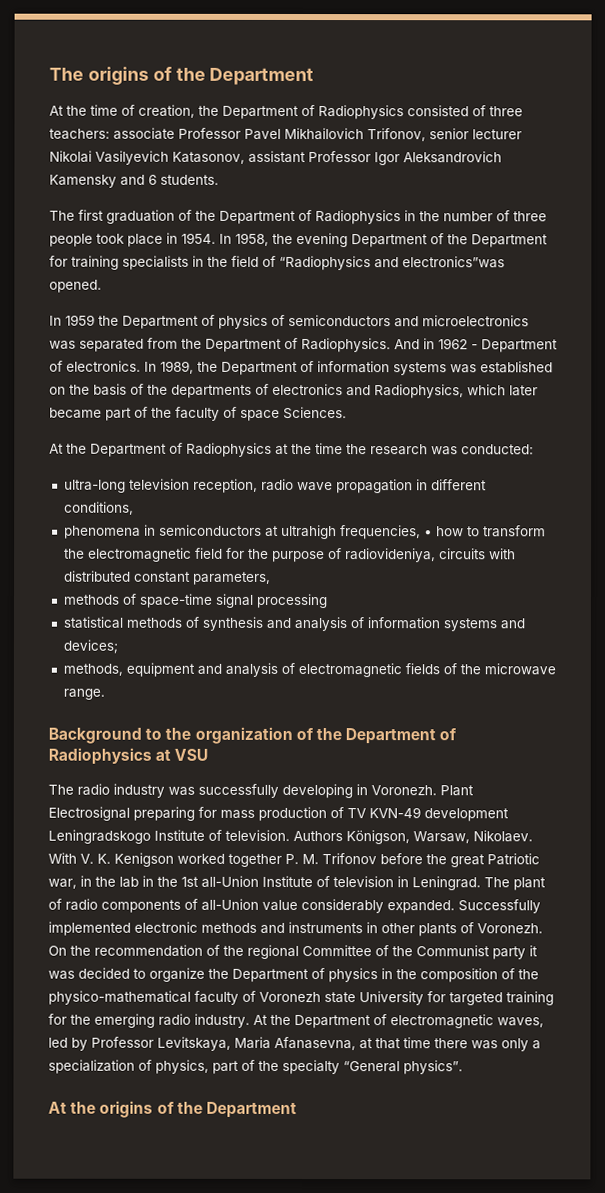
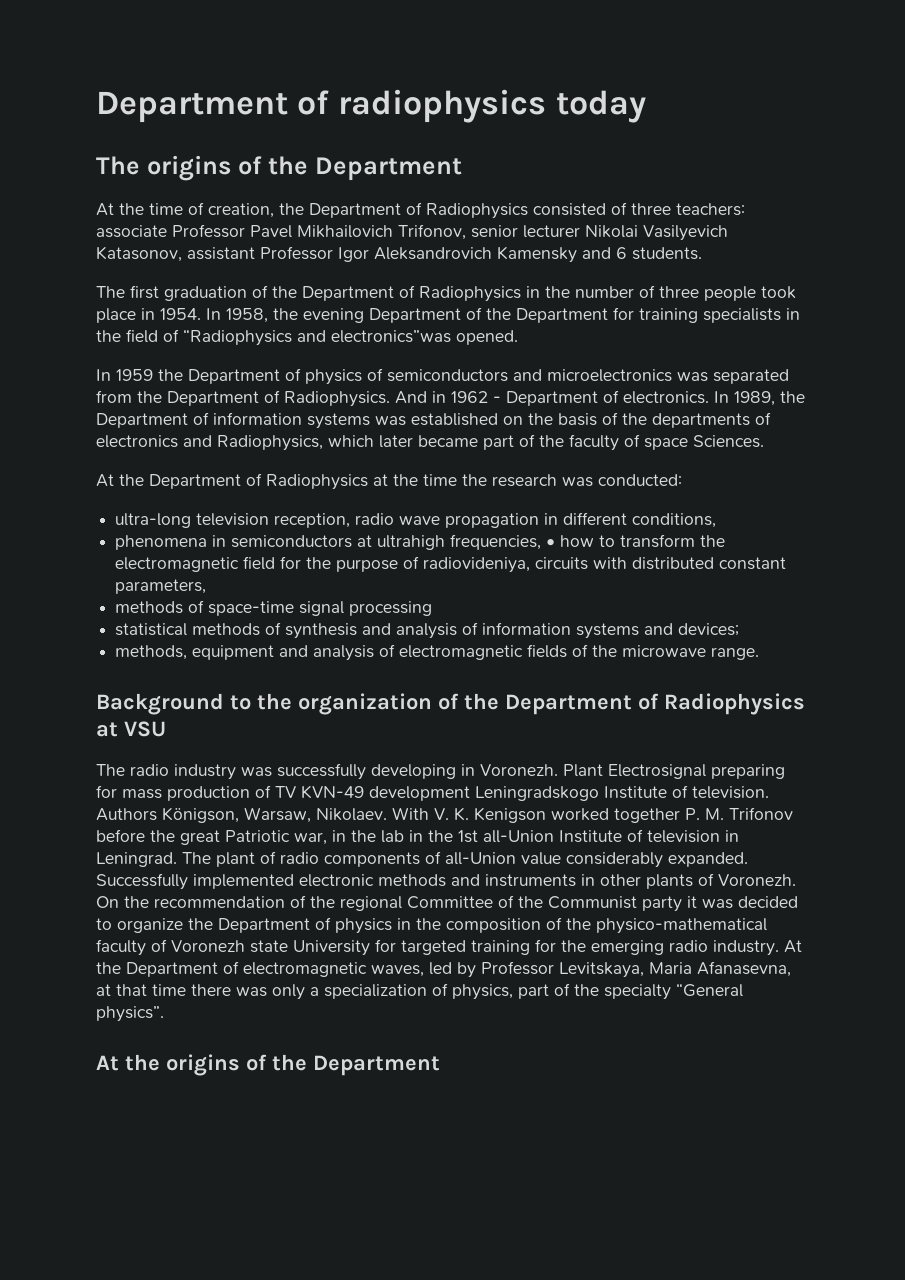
+ Department of radiophysics today

